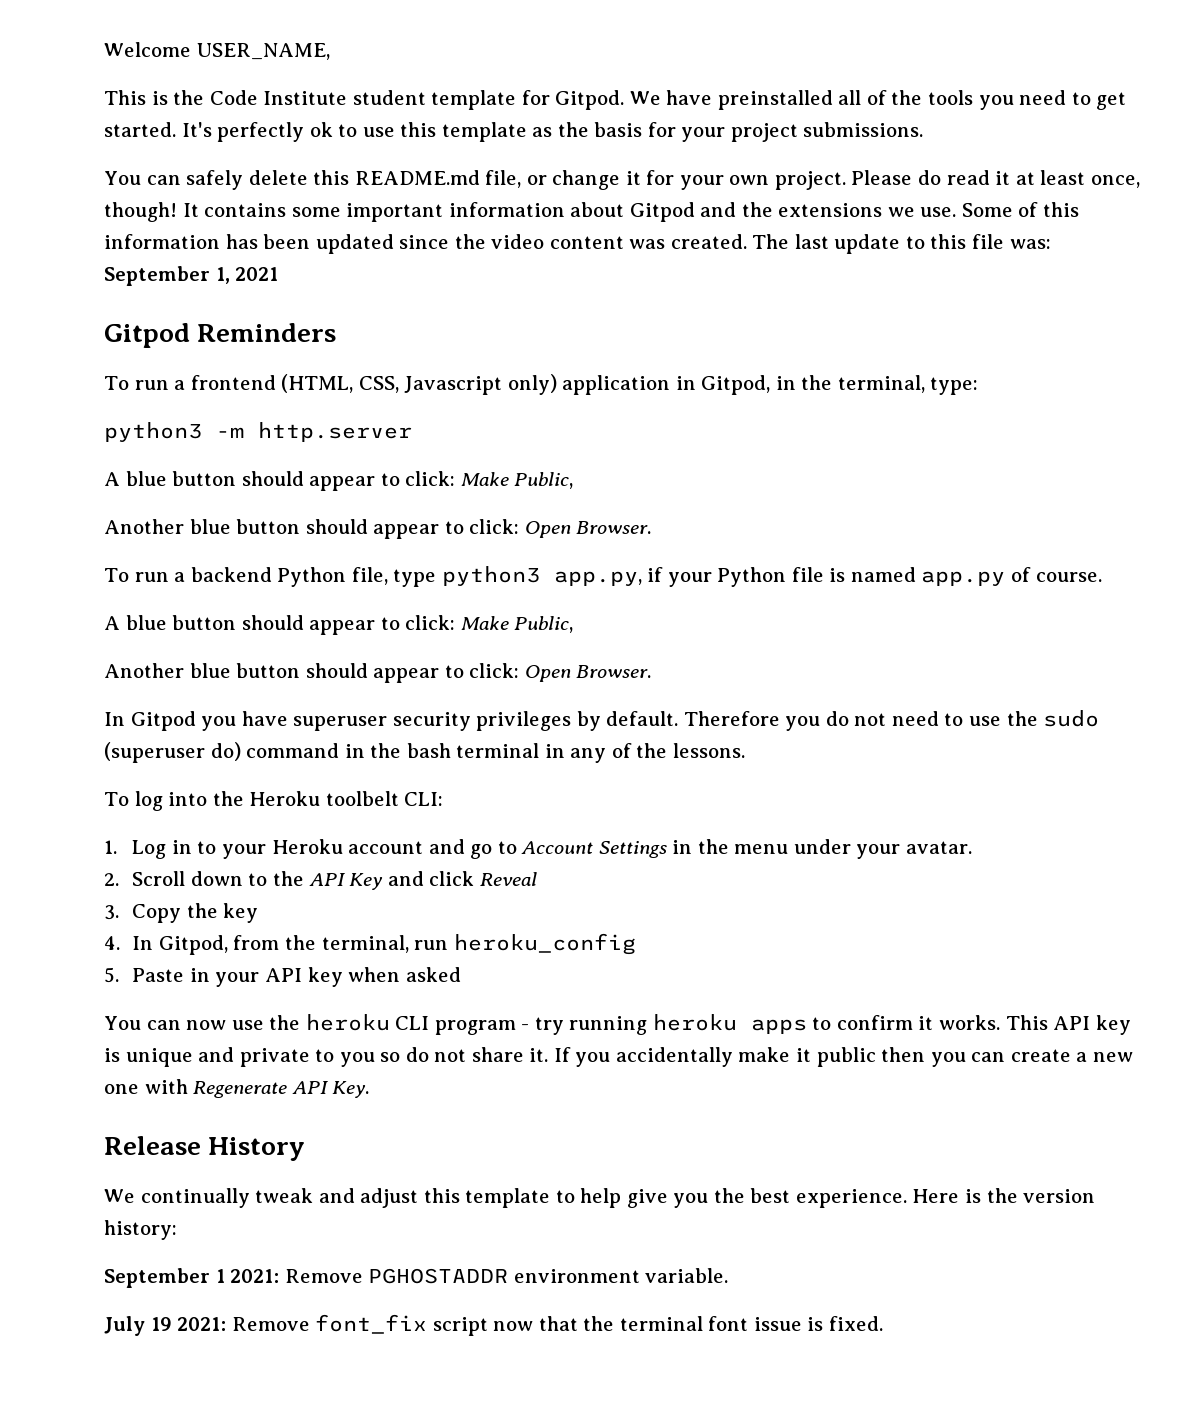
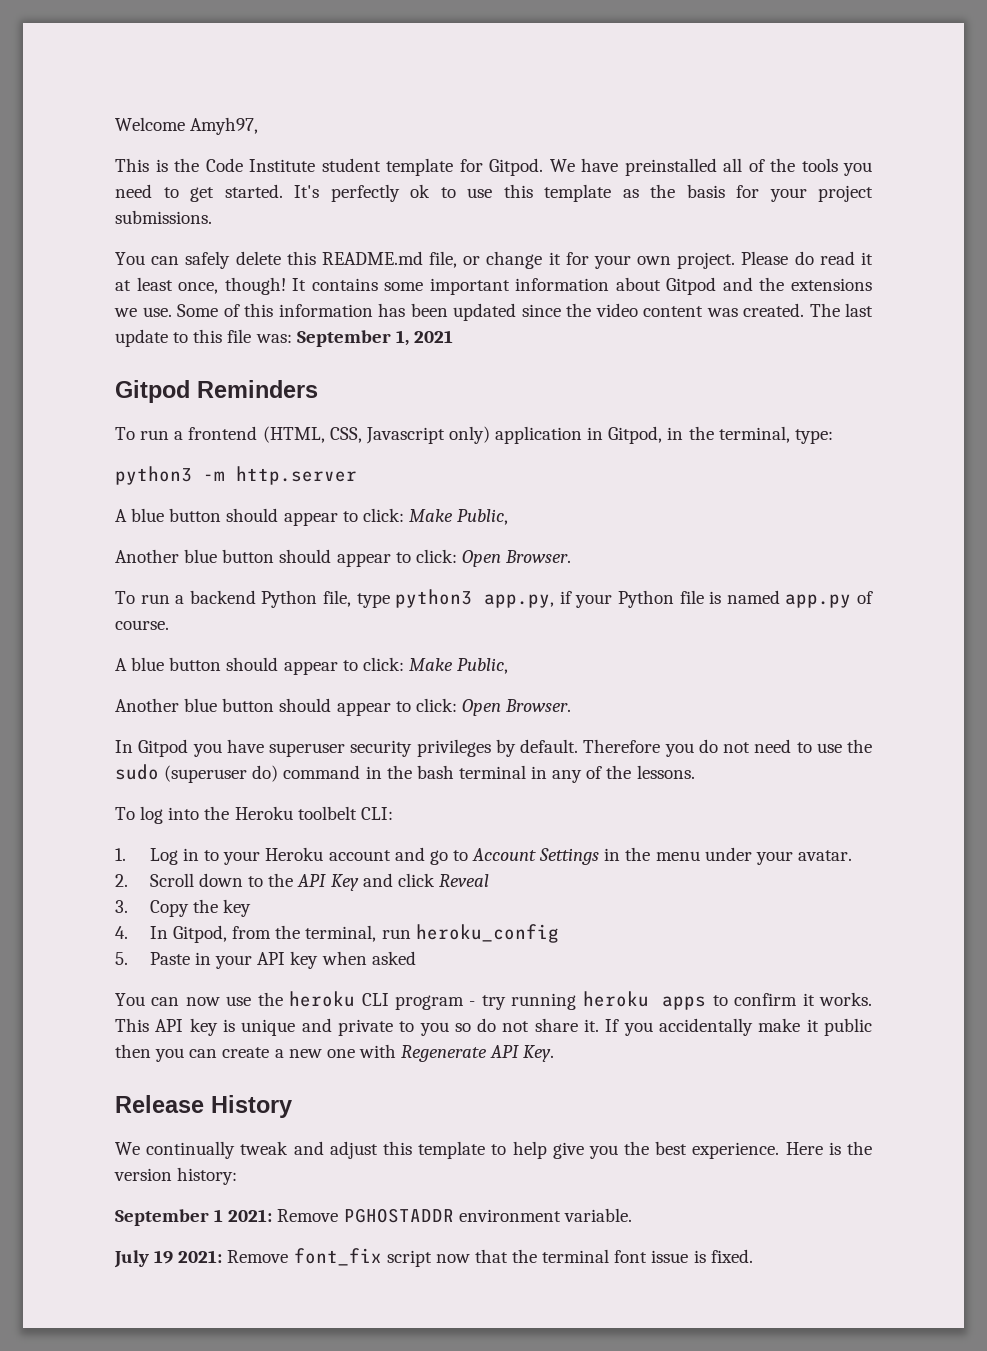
- Welcome USER_NAME,
+ Welcome Amyh97,

